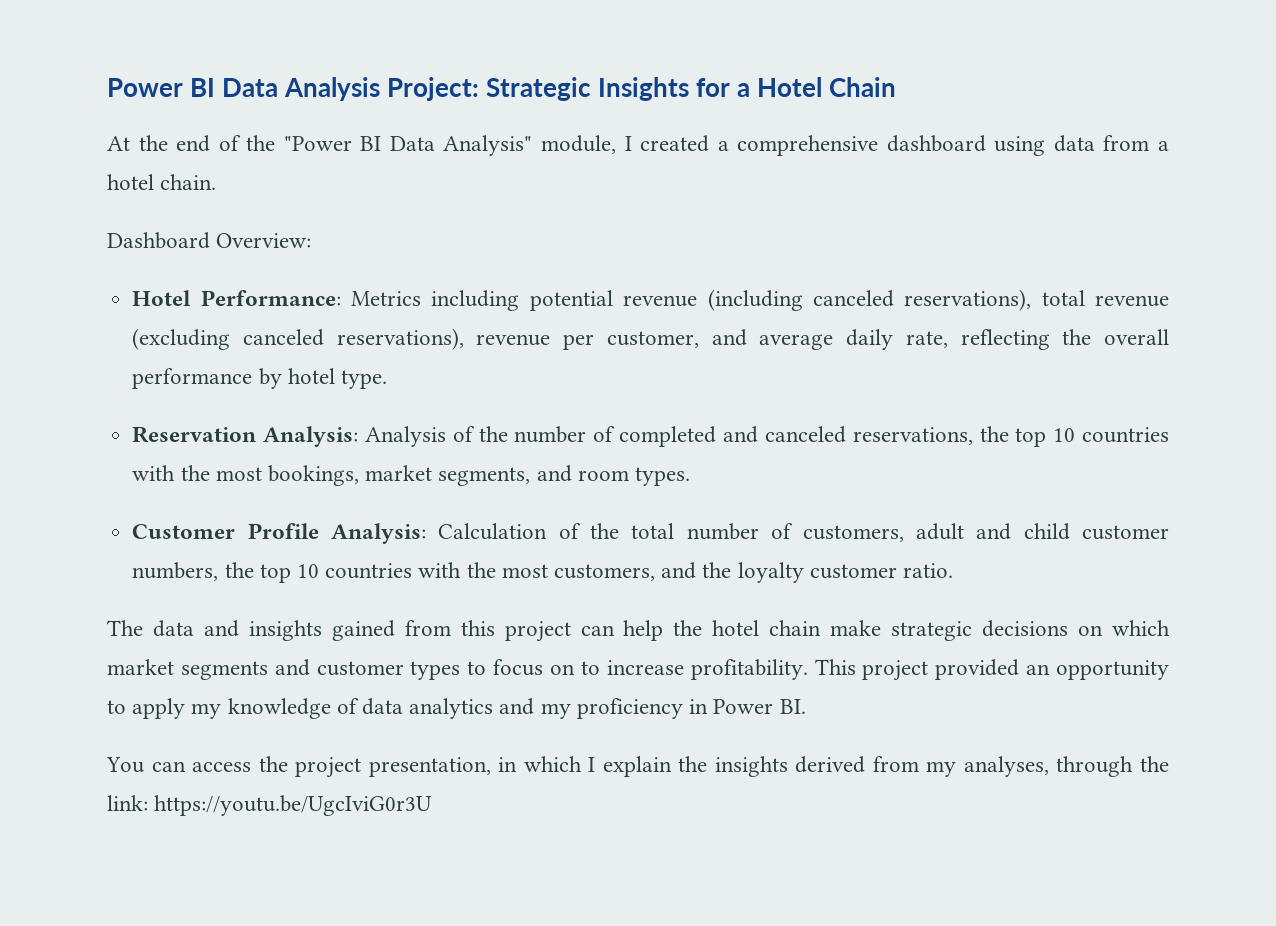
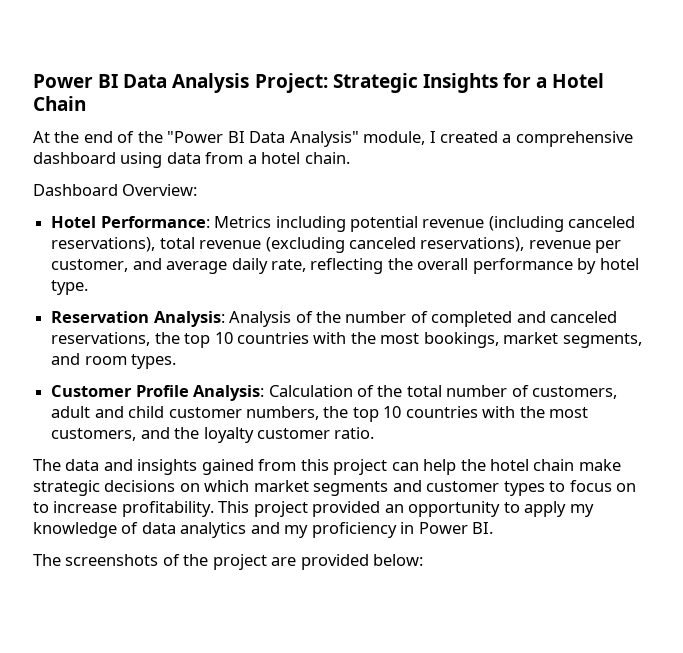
- You can access the project presentation, in which I explain the insights derived from my analyses, through the link: https://youtu.be/UgcIviG0r3U
+ The screenshots of the project are provided below:

